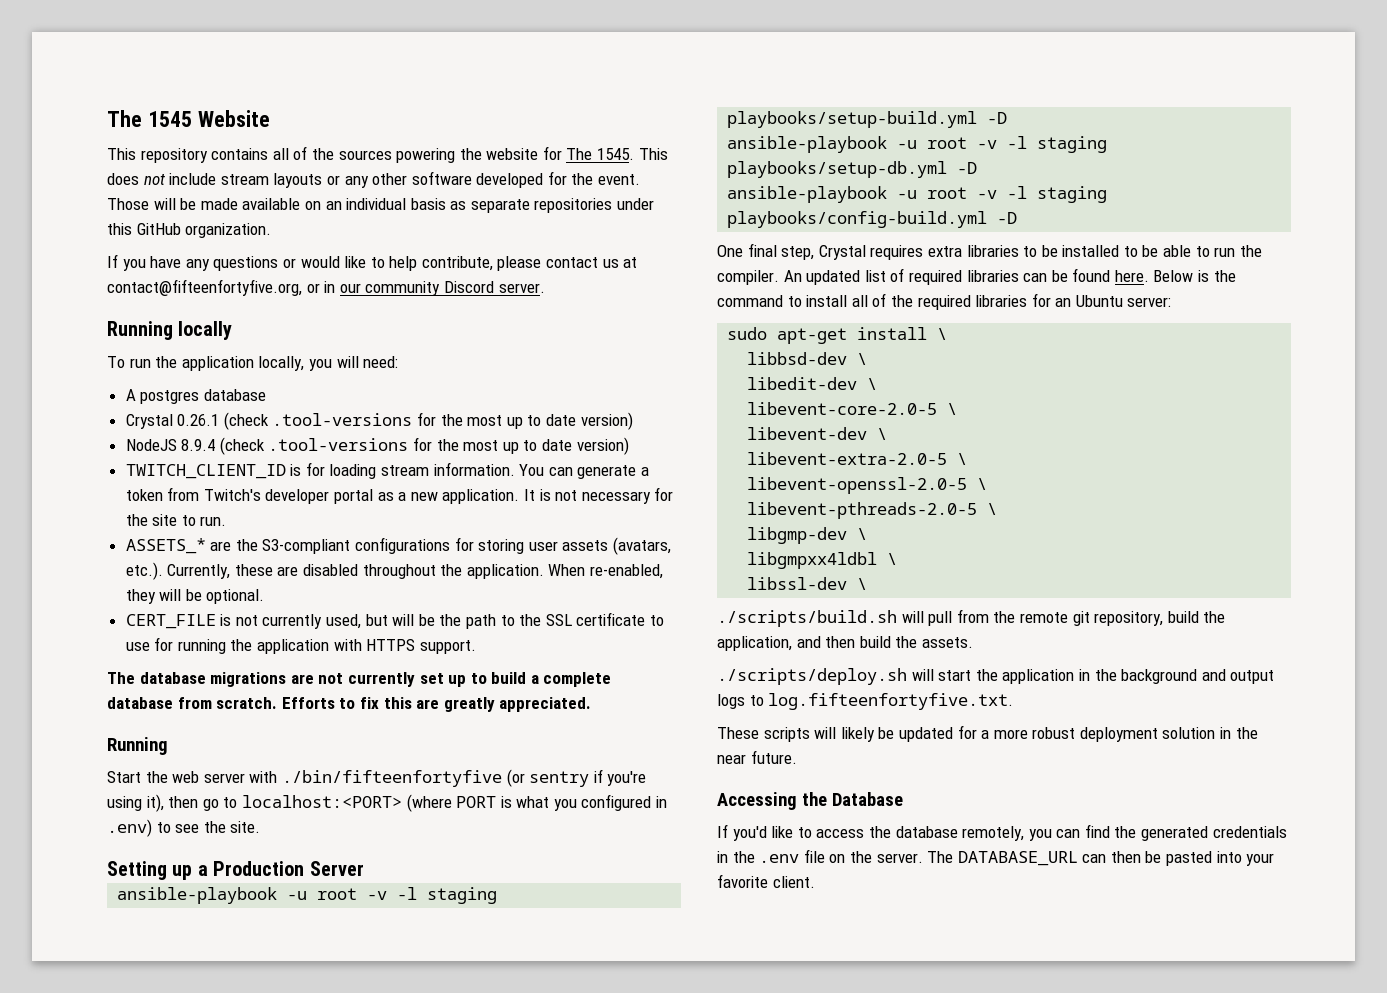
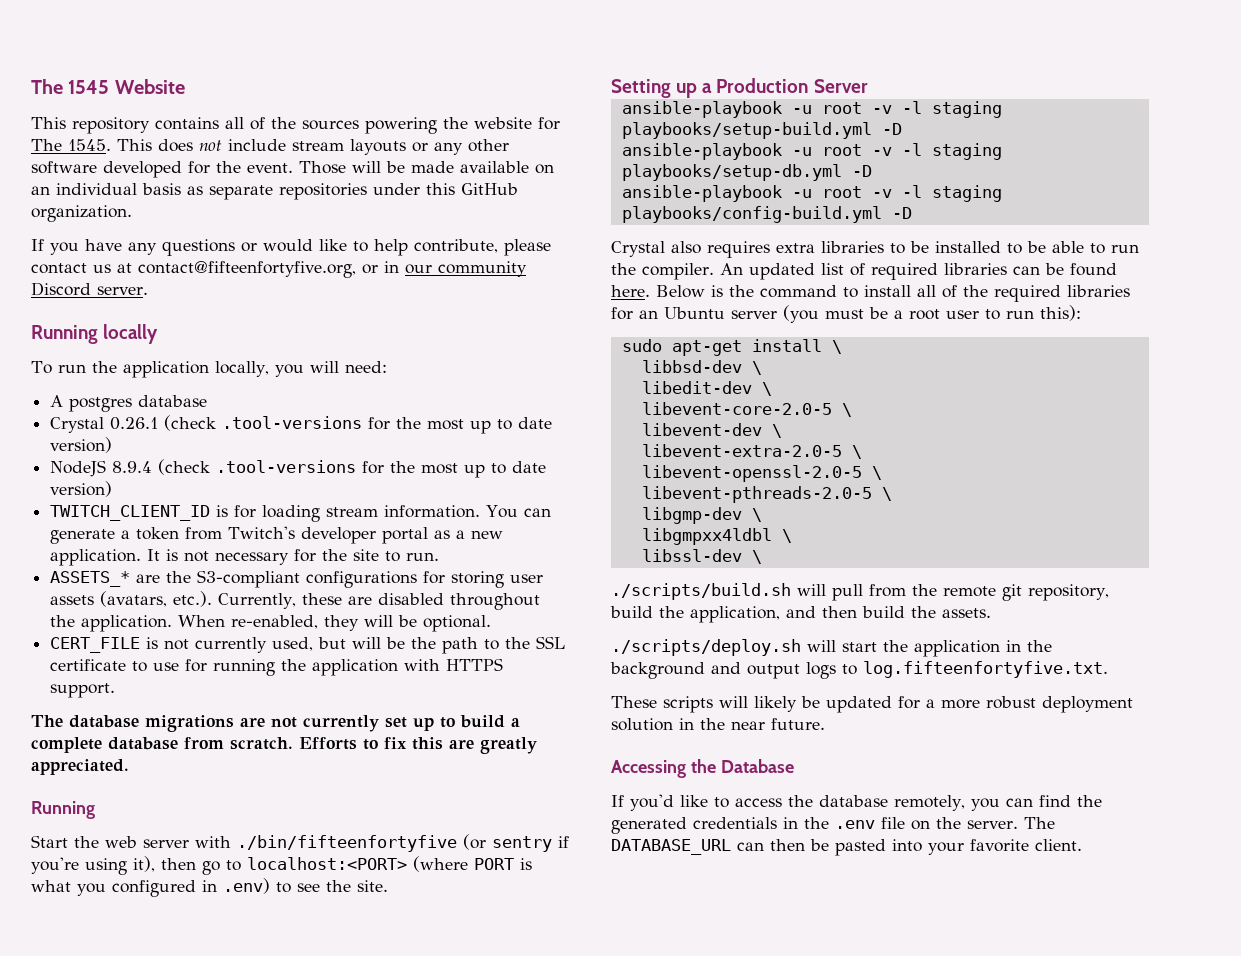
- One final step, Crystal requires extra libraries to be installed to be able to run the compiler.
+ Crystal also requires extra libraries to be installed to be able to run the compiler.
- Below is the command to install all of the required libraries for an Ubuntu server:
+ Below is the command to install all of the required libraries for an Ubuntu server (you must be a root user to run this):

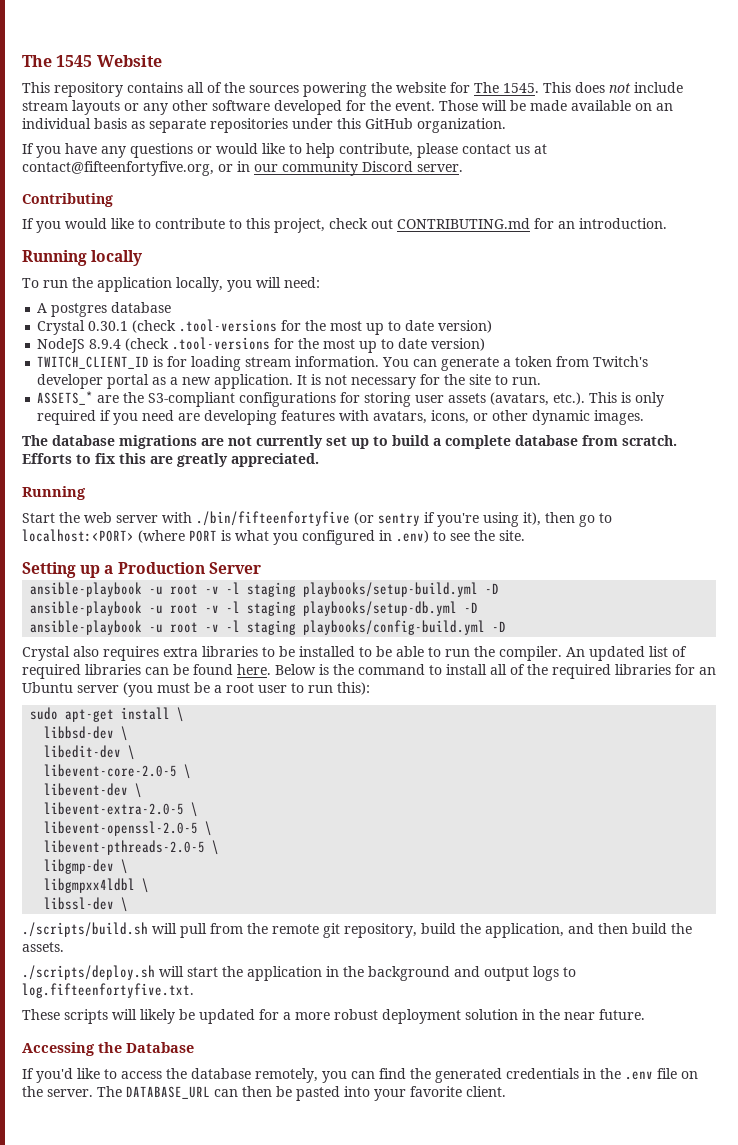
+ Contributing
+ If you would like to contribute to this project, check out CONTRIBUTING.md for an introduction.
- Crystal 0.26.1 (check .tool-versions for the most up to date version)
+ Crystal 0.30.1 (check .tool-versions for the most up to date version)
- ASSETS_* are the S3-compliant configurations for storing user assets (avatars, etc.). Currently, these are disabled throughout the application. When re-enabled, they will be optional.
- CERT_FILE is not currently used, but will be the path to the SSL certificate to use for running the application with HTTPS support.
+ ASSETS_* are the S3-compliant configurations for storing user assets (avatars, etc.). This is only required if you need are developing features with avatars, icons, or other dynamic images.

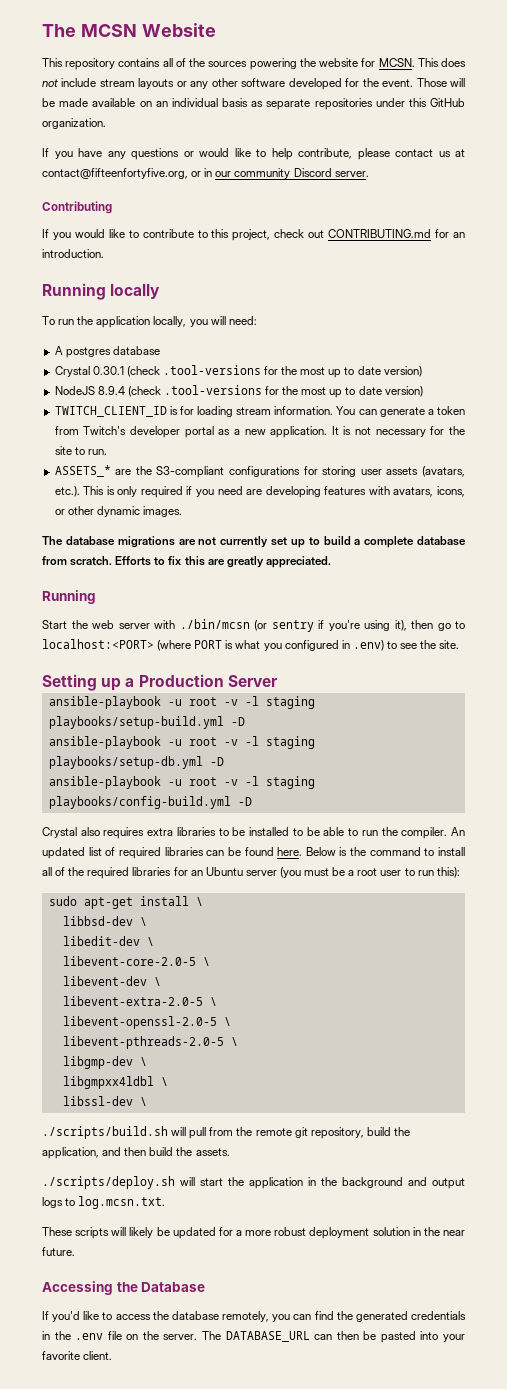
- The 1545 Website
+ The MCSN Website
- This repository contains all of the sources powering the website for The 1545.
+ This repository contains all of the sources powering the website for MCSN.
- Start the web server with ./bin/fifteenfortyfive (or sentry if you're using it), then go to localhost:<PORT> (where PORT is what you configured in .env) to see the site.
+ Start the web server with ./bin/mcsn (or sentry if you're using it), then go to localhost:<PORT> (where PORT is what you configured in .env) to see the site.
- ./scripts/deploy.sh will start the application in the background and output logs to log.fifteenfortyfive.txt.
+ ./scripts/deploy.sh will start the application in the background and output logs to log.mcsn.txt.

